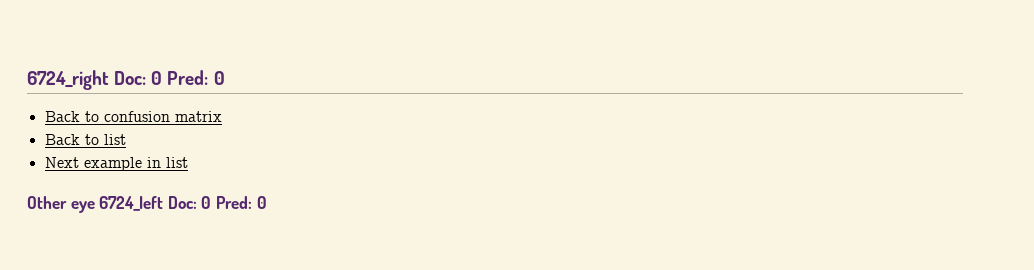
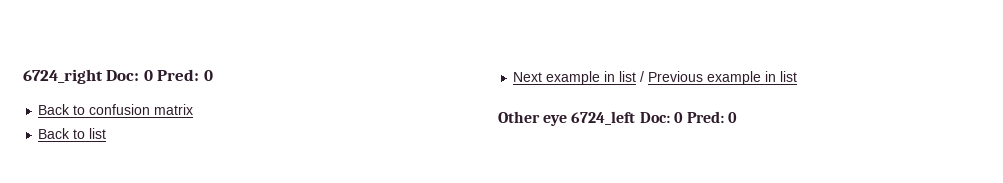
- Next example in list
+ Next example in list / Previous example in list

